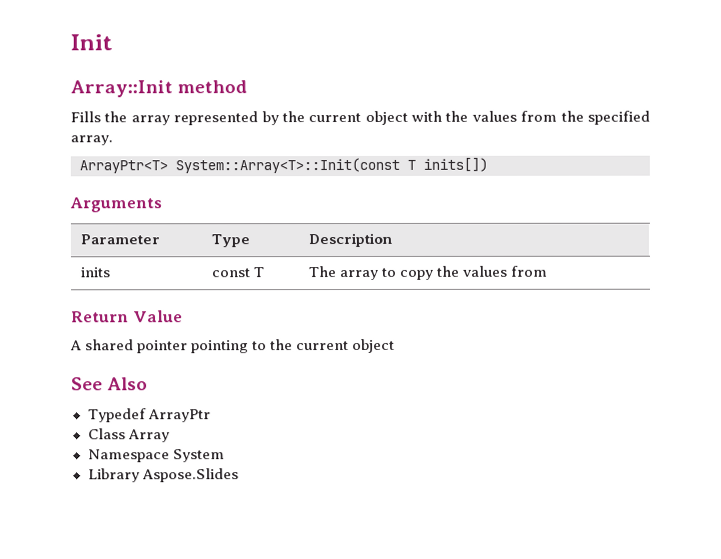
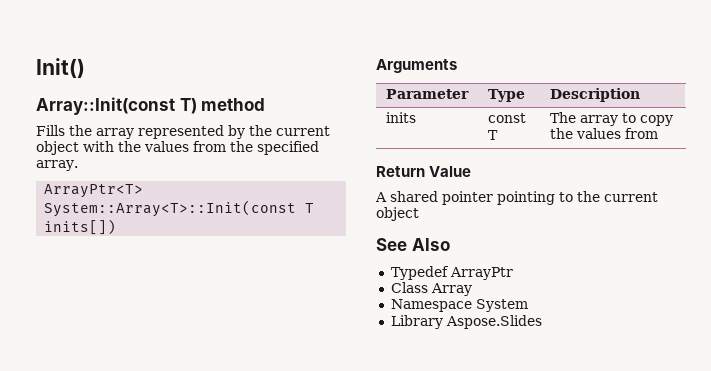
- Init
- Array::Init method
+ Init()
+ Array::Init(const T) method

